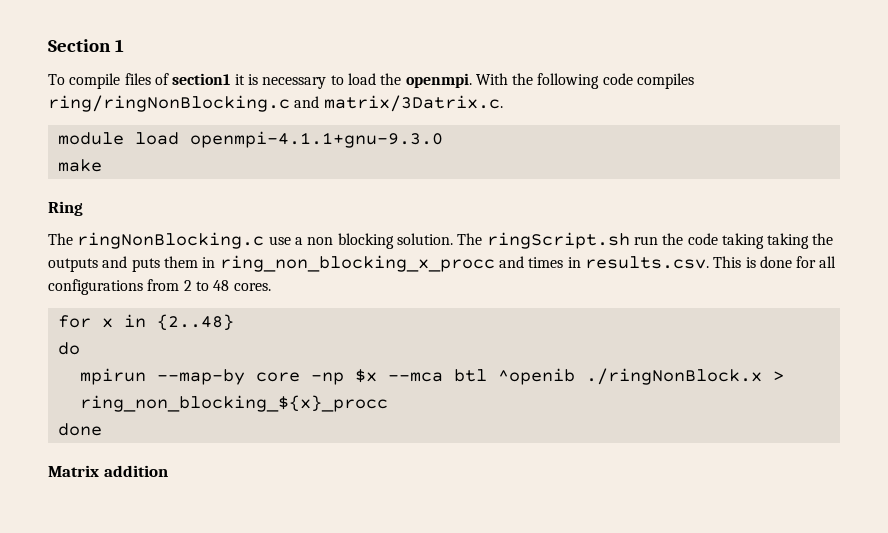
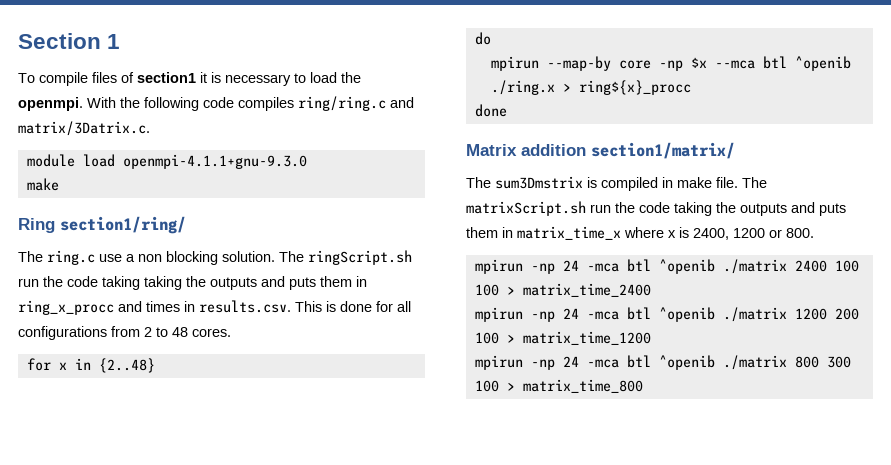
- With the following code compiles ring/ringNonBlocking.c and matrix/3Datrix.c.
+ With the following code compiles ring/ring.c and matrix/3Datrix.c.
- Ring
- The ringNonBlocking.c use a non blocking solution.
+ Ring section1/ring/
+ The ring.c use a non blocking solution.
- The ringScript.sh run the code taking taking the outputs and puts them in ring_non_blocking_x_procc and times in results.csv. This is done for all configurations from 2 to 48 cores.
+ The ringScript.sh run the code taking taking the outputs and puts them in ring_x_procc and times in results.csv. This is done for all configurations from 2 to 48 cores.
- mpirun --map-by core -np $x --mca btl ^openib ./ringNonBlock.x > ring_non_blocking_${x}_procc
+ mpirun --map-by core -np $x --mca btl ^openib ./ring.x > ring${x}_procc
- Matrix addition
+ Matrix addition section1/matrix/
+ The sum3Dmstrix is compiled in make file. The matrixScript.sh run the code taking the outputs and puts them in matrix_time_x where x is 2400, 1200 or 800.
+ mpirun -np 24 -mca btl ^openib ./matrix 2400 100 100 > matrix_time_2400
+ mpirun -np 24 -mca btl ^openib ./matrix 1200 200 100 > matrix_time_1200
+ mpirun -np 24 -mca btl ^openib ./matrix 800 300 100 > matrix_time_800

